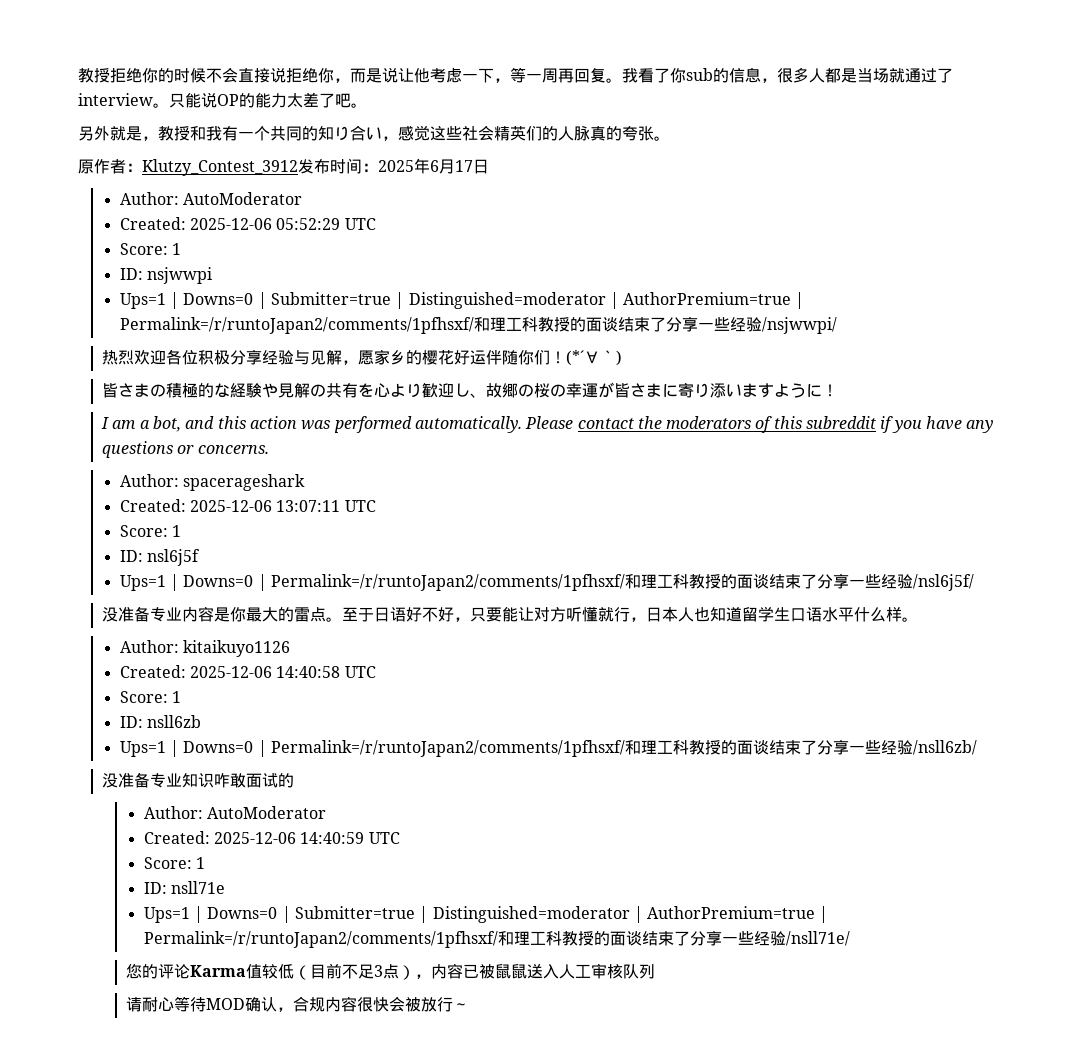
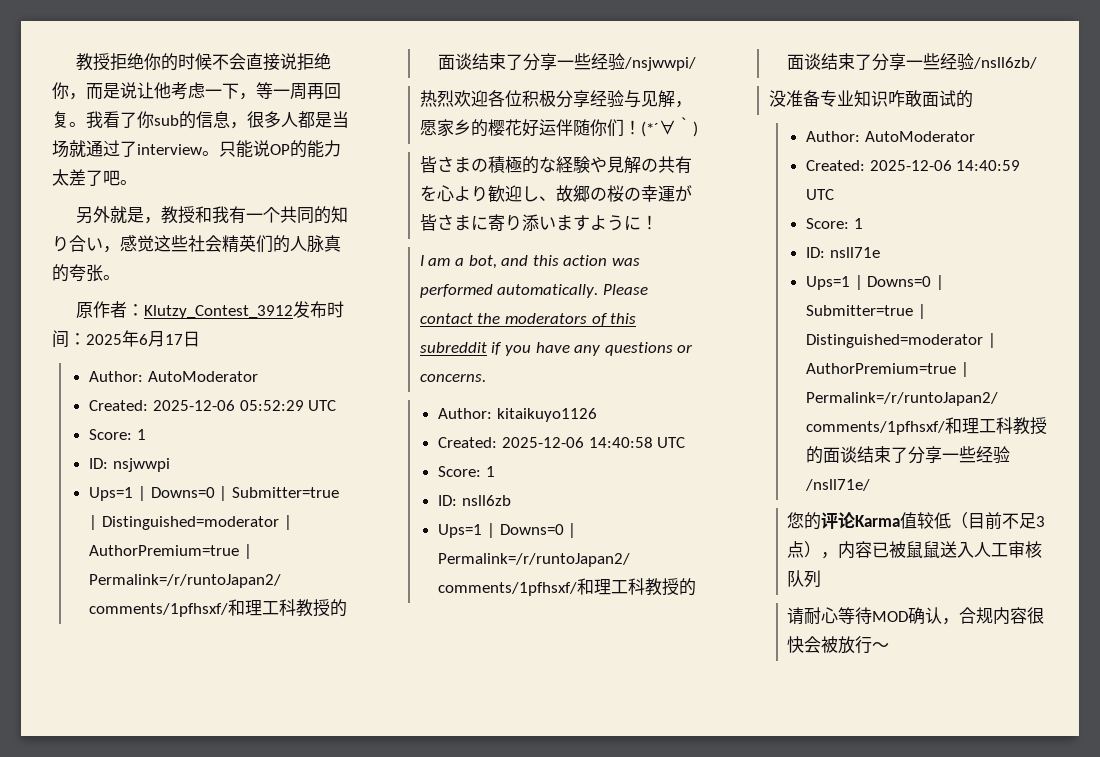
- Author: spacerageshark
- Created: 2025-12-06 13:07:11 UTC
- Score: 1
- ID: nsl6j5f
- Ups=1 | Downs=0 | Permalink=/r/runtoJapan2/comments/1pfhsxf/和理工科教授的面谈结束了分享一些经验/nsl6j5f/
- 没准备专业内容是你最大的雷点。至于日语好不好，只要能让对方听懂就行，日本人也知道留学生口语水平什么样。

